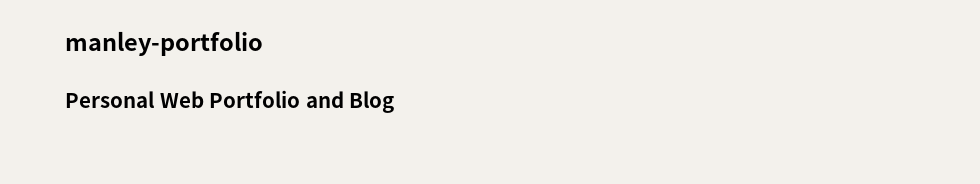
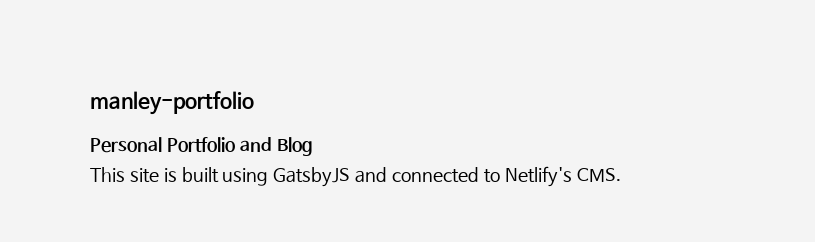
- Personal Web Portfolio and Blog
+ Personal Portfolio and Blog
+ This site is built using GatsbyJS and connected to Netlify's CMS.

